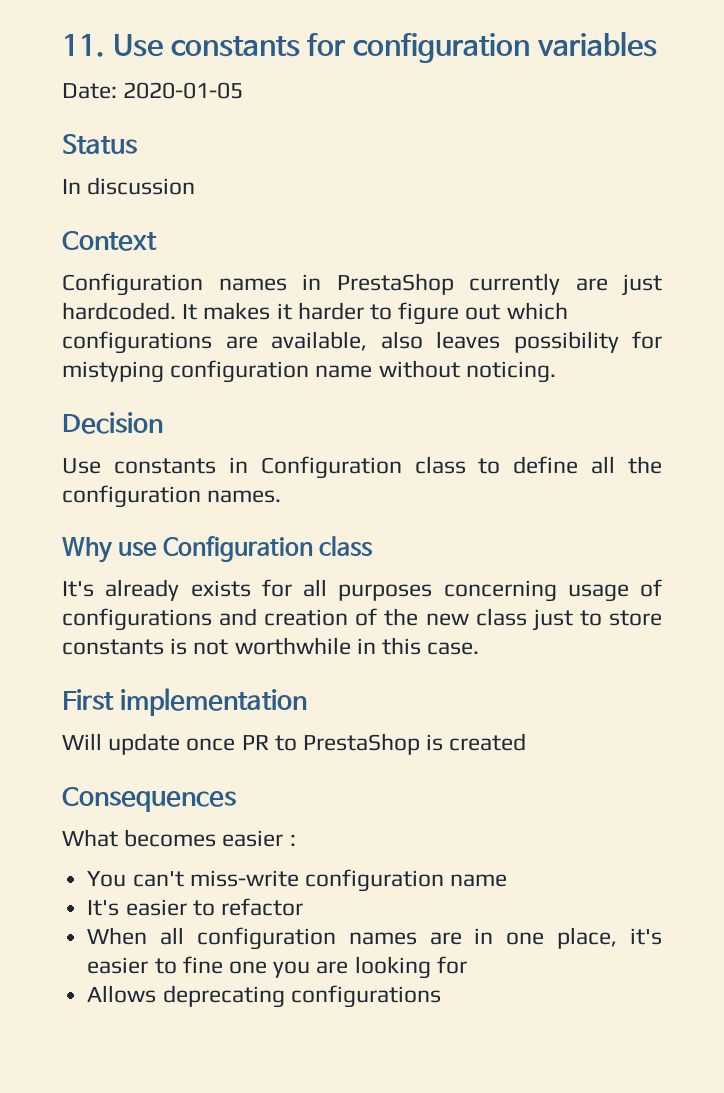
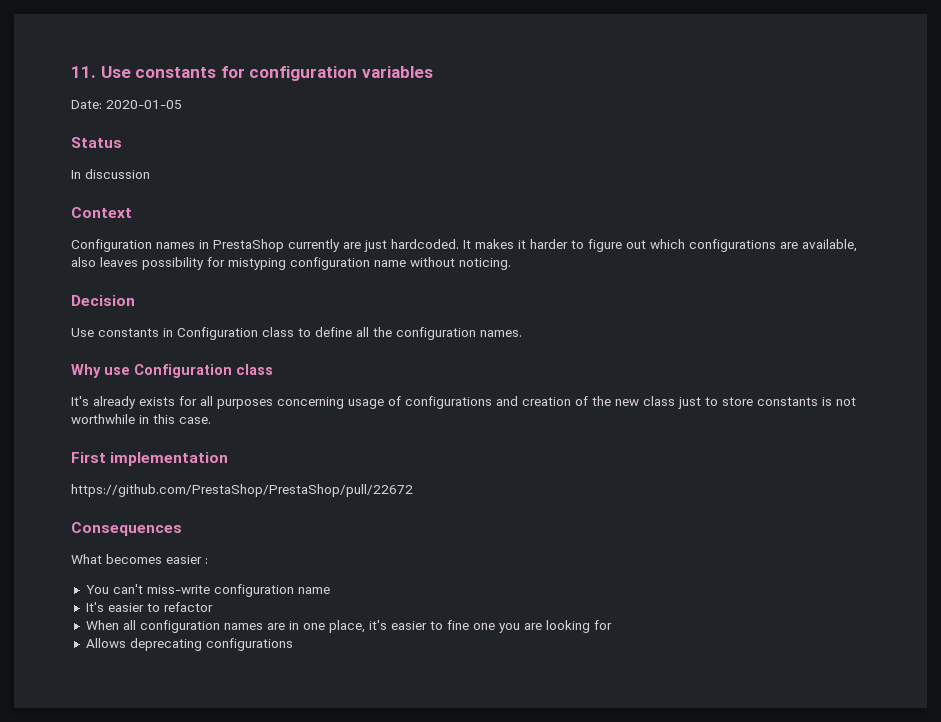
- Will update once PR to PrestaShop is created
+ https://github.com/PrestaShop/PrestaShop/pull/22672

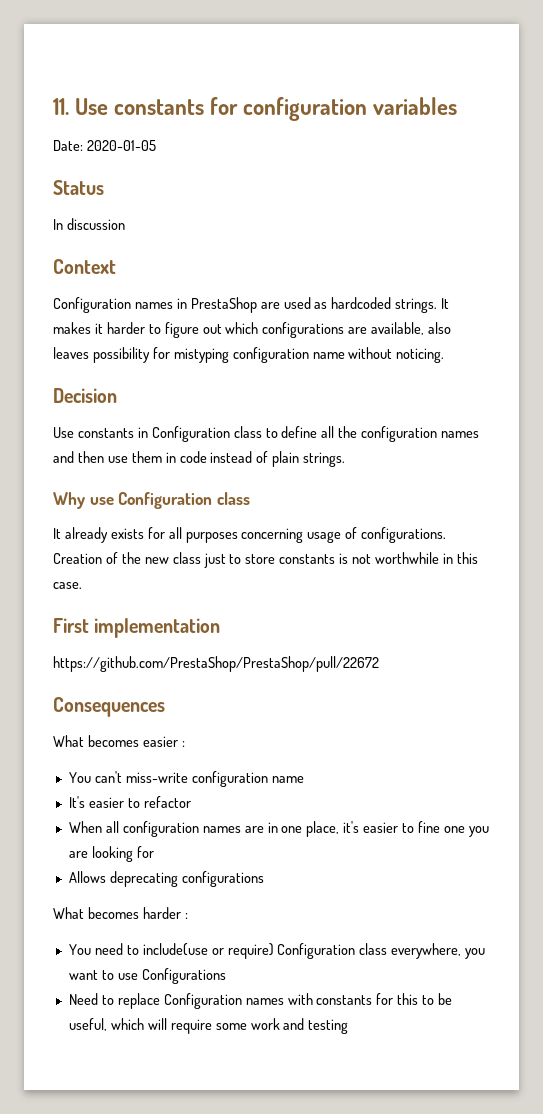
- Configuration names in PrestaShop currently are just hardcoded.
+ Configuration names in PrestaShop are used as hardcoded strings.
- Use constants in Configuration class to define all the configuration names.
+ Use constants in Configuration class to define all the configuration names and then use them in code instead of plain strings.
- It's already exists for all purposes concerning usage of configurations and creation of the new class just to store constants is not worthwhile in this case.
+ It already exists for all purposes concerning usage of configurations. Creation of the new class just to store constants is not worthwhile in this case.
+ What becomes harder :
+ You need to include(use or require) Configuration class everywhere, you want to use Configurations
+ Need to replace Configuration names with constants for this to be useful, which will require some work and testing

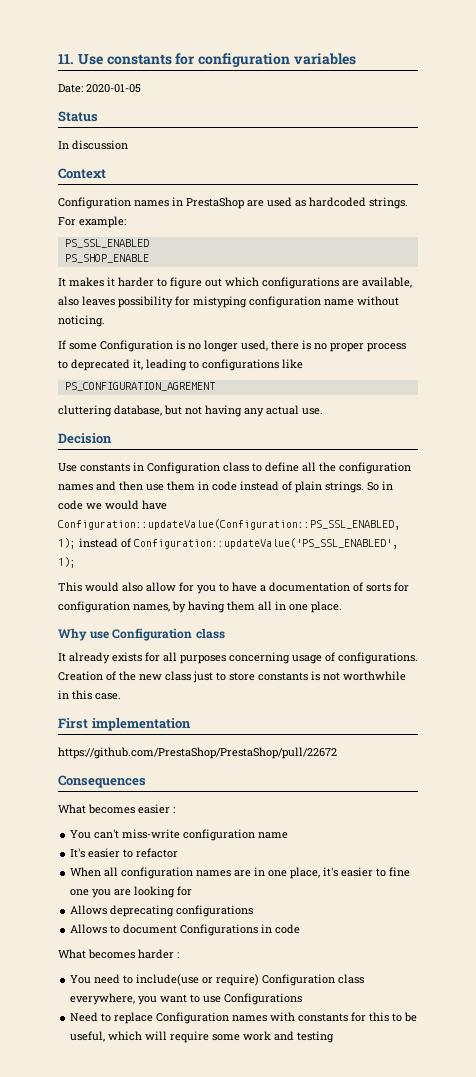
- Configuration names in PrestaShop are used as hardcoded strings. It makes it harder to figure out which configurations are available, also leaves possibility for mistyping configuration name without noticing.
+ Configuration names in PrestaShop are used as hardcoded strings. For example:
+ PS_SSL_ENABLED
+ PS_SHOP_ENABLE
+ It makes it harder to figure out which configurations are available, also leaves possibility for mistyping configuration name without noticing.
+ If some Configuration is no longer used, there is no proper process to deprecated it, leading to configurations like
+ PS_CONFIGURATION_AGREMENT
+ cluttering database, but not having any actual use.
+ So in code we would have Configuration::updateValue(Configuration::PS_SSL_ENABLED, 1); instead of Configuration::updateValue('PS_SSL_ENABLED', 1);
+ This would also allow for you to have a documentation of sorts for configuration names, by having them all in one place.
+ Allows to document Configurations in code

